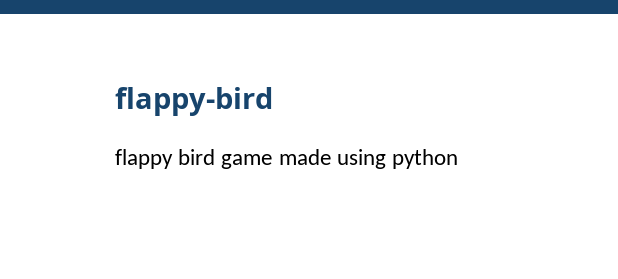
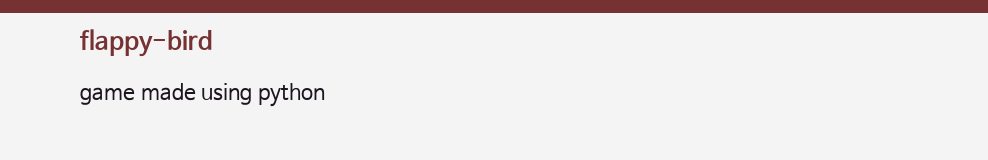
- flappy bird game made using python
+ game made using python

